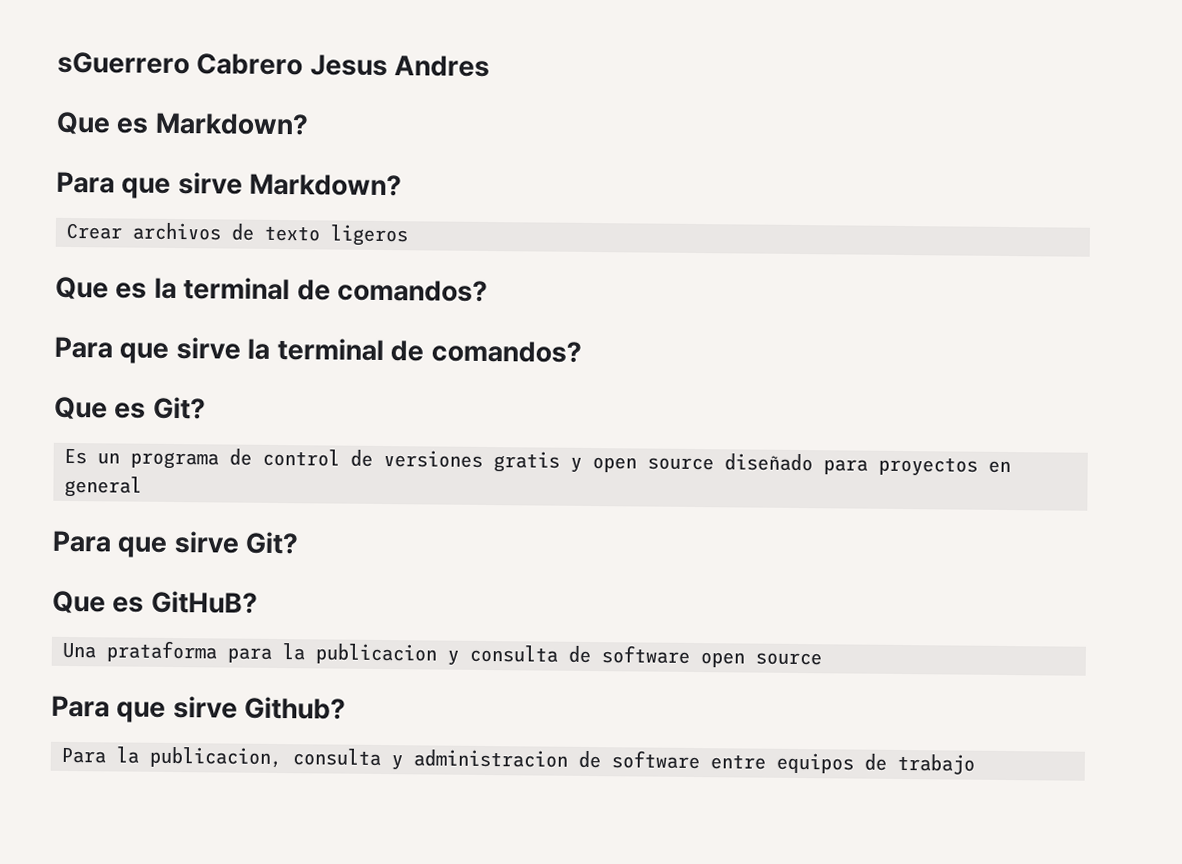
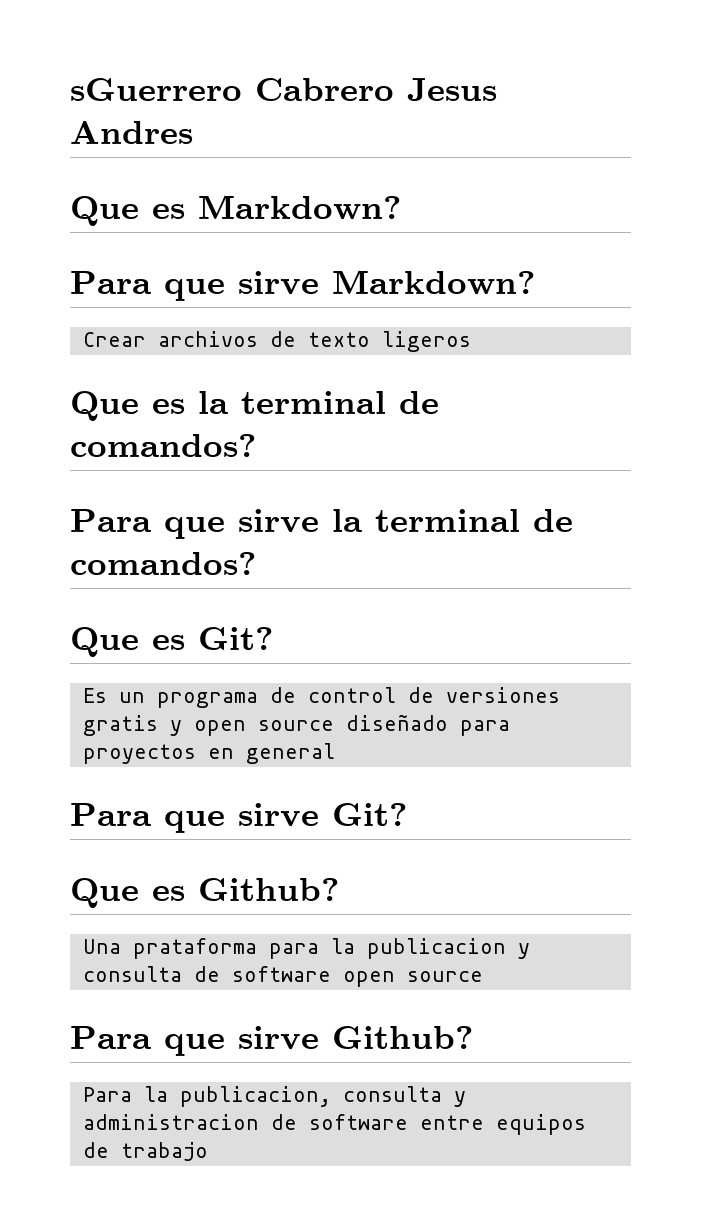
- Que es GitHuB?
+ Que es Github?

